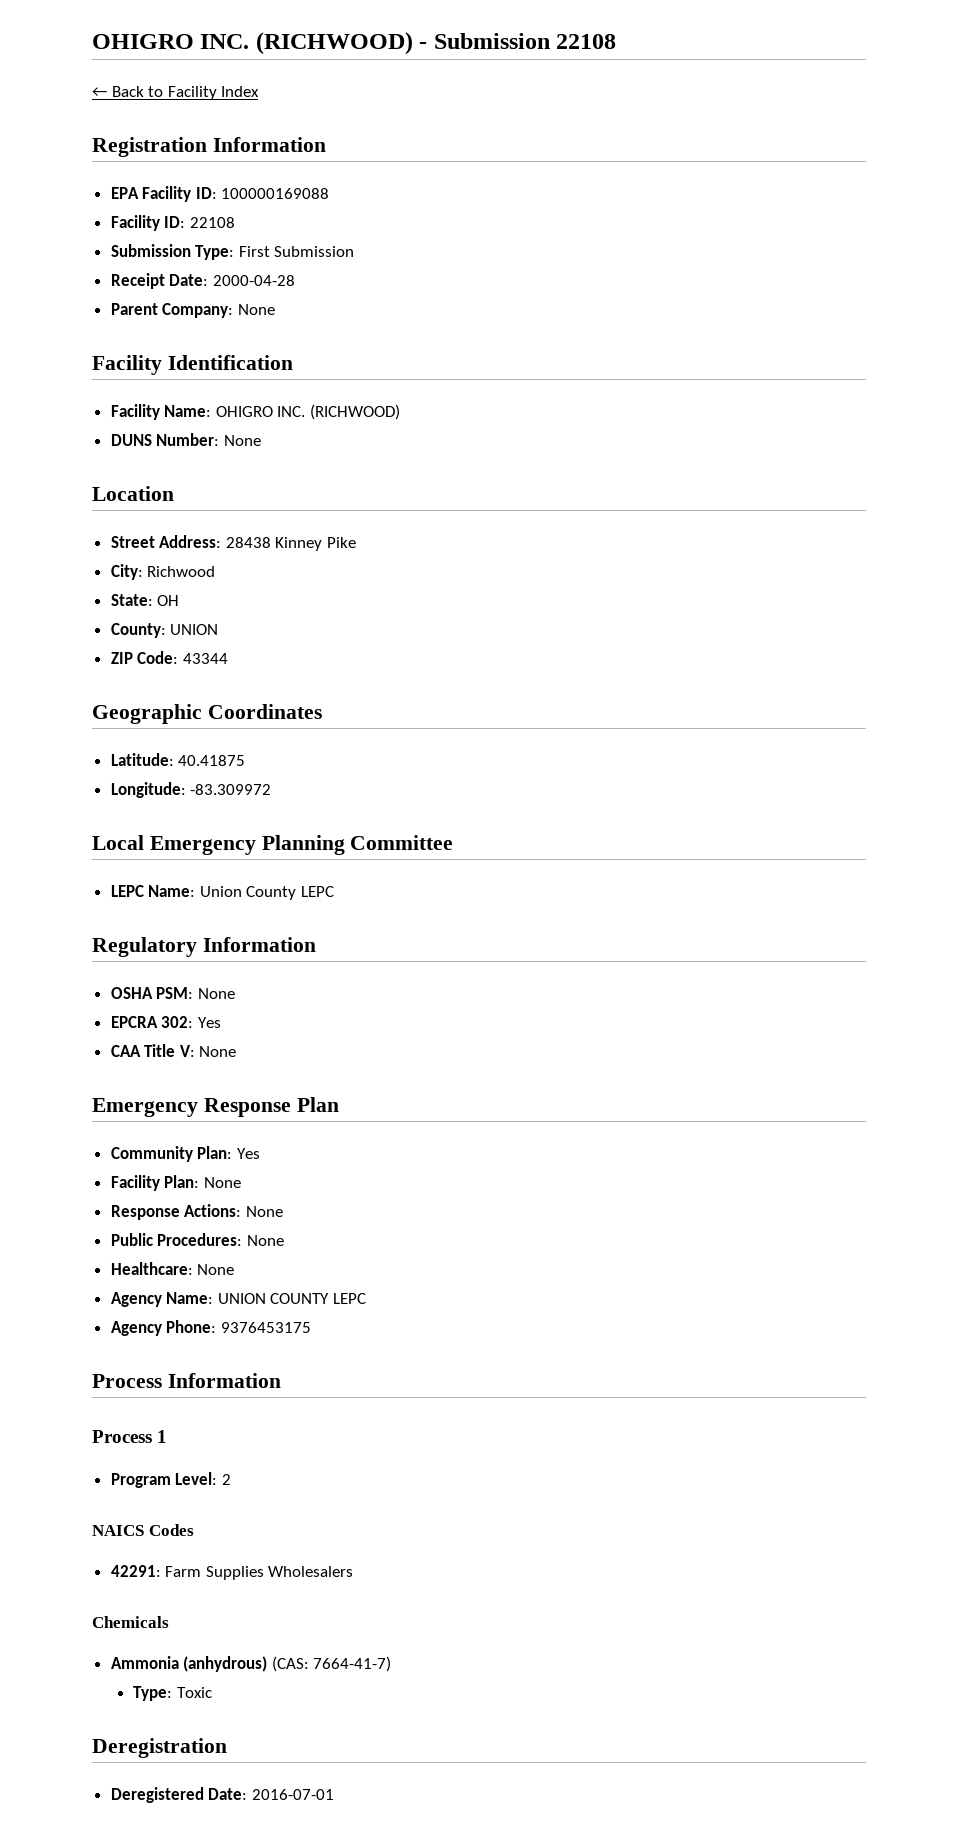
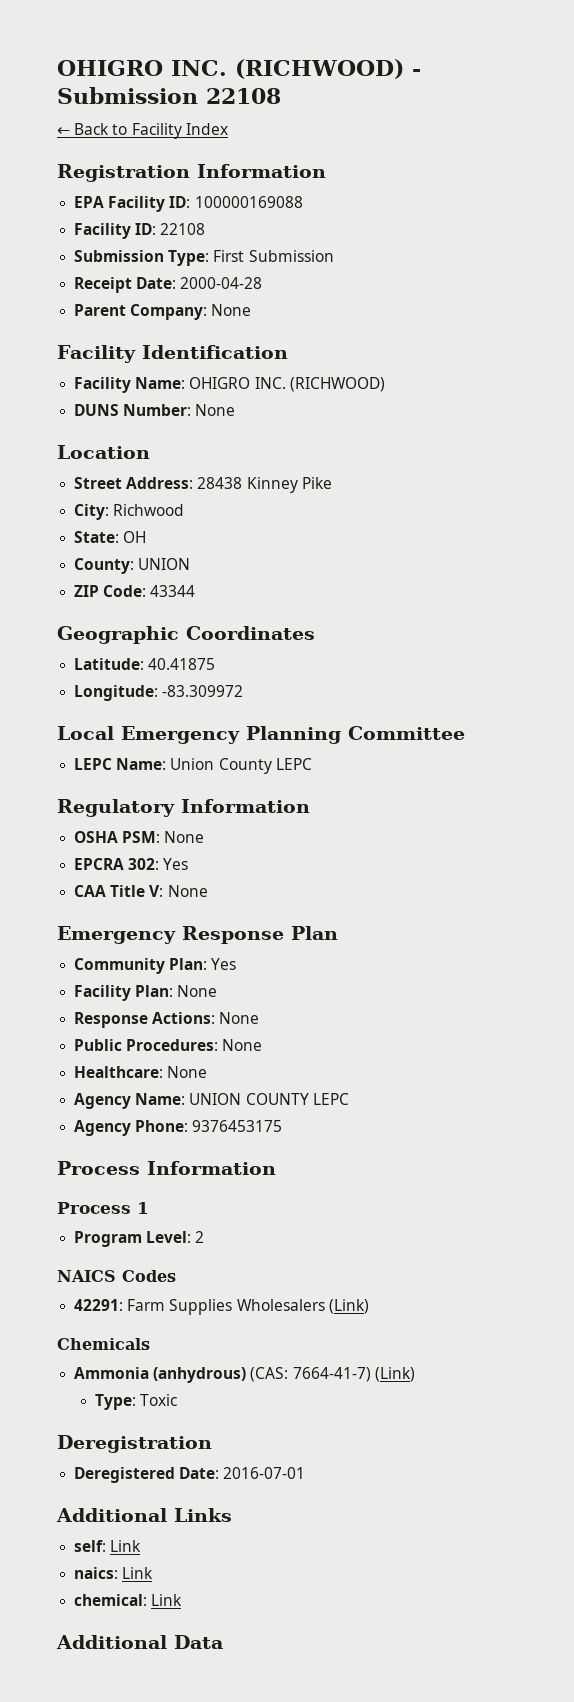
- 42291: Farm Supplies Wholesalers
+ 42291: Farm Supplies Wholesalers (Link)
- Ammonia (anhydrous) (CAS: 7664-41-7)
+ Ammonia (anhydrous) (CAS: 7664-41-7) (Link)
+ Additional Links
+ self: Link
+ naics: Link
+ chemical: Link
+ Additional Data

